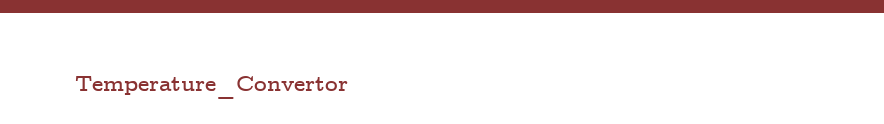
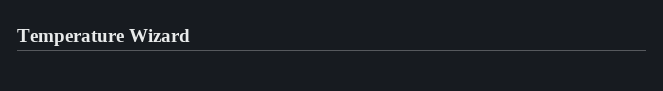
- Temperature_Convertor
+ Temperature Wizard

